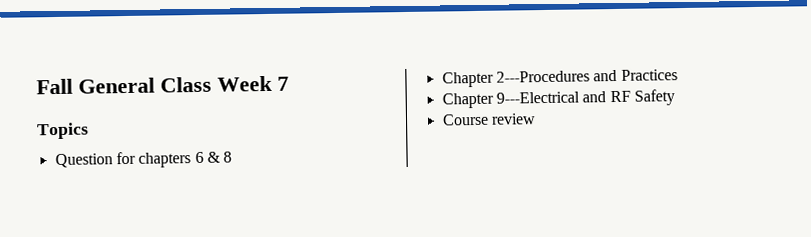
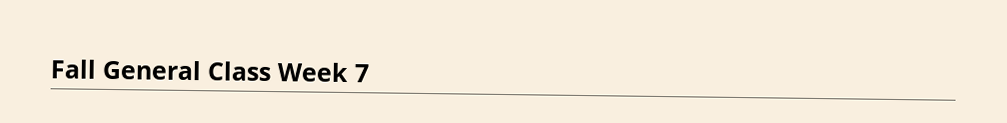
- Topics
- Question for chapters 6 & 8
- Chapter 2---Procedures and Practices
- Chapter 9---Electrical and RF Safety
- Course review

